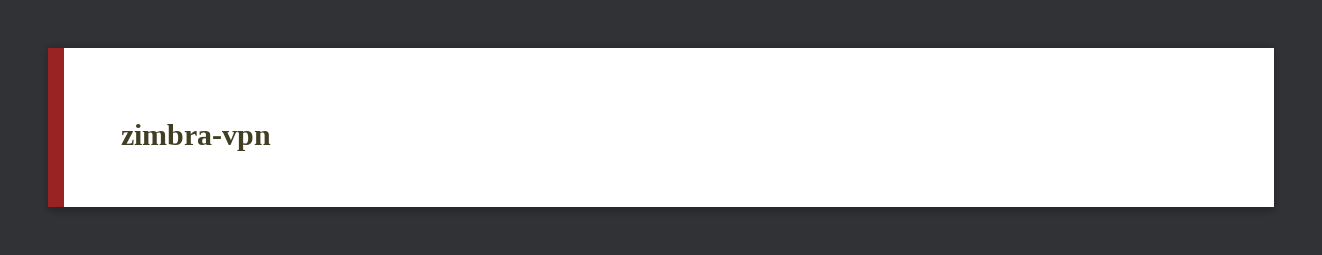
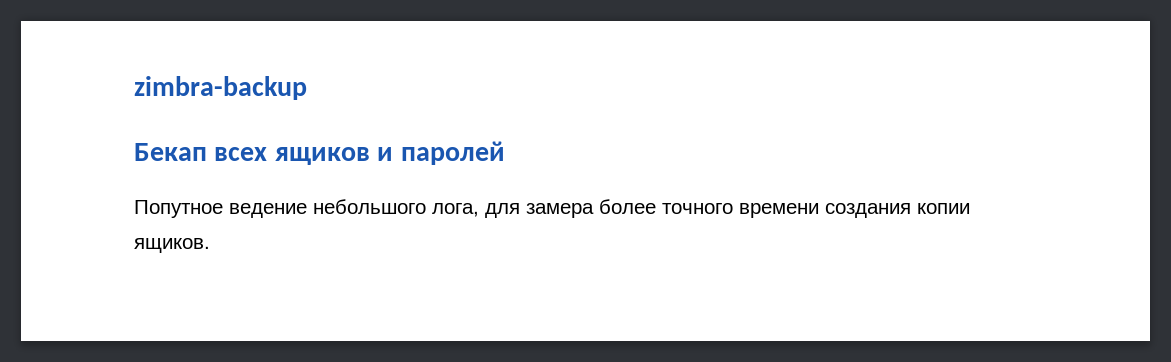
- zimbra-vpn
+ zimbra-backup
+ Бекап всех ящиков и паролей
+ Попутное ведение небольшого лога, для замера более точного времени создания копии ящиков.

